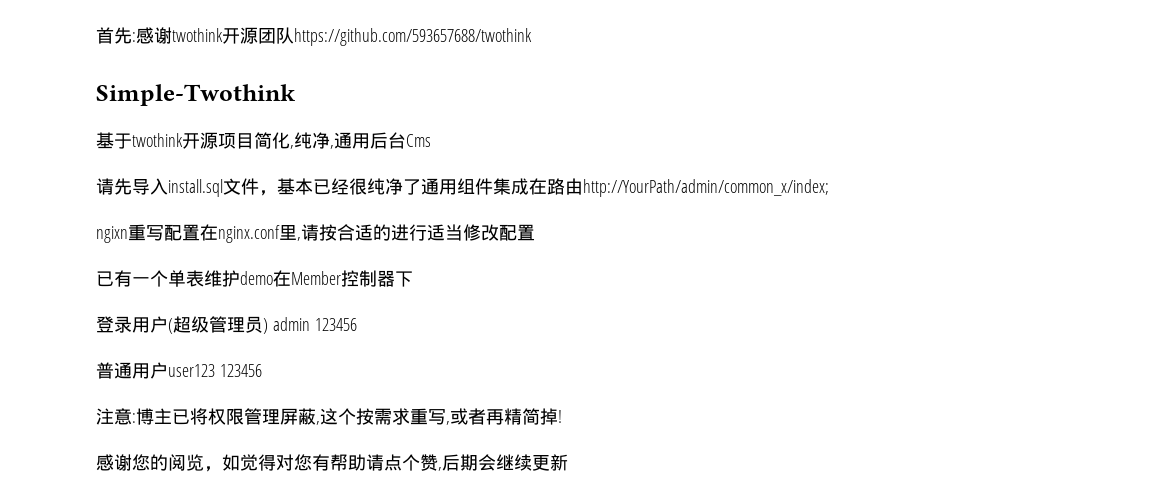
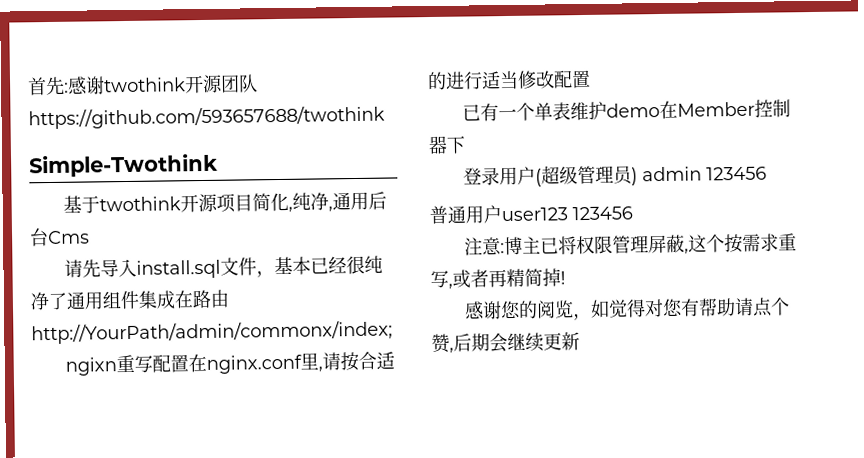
- 请先导入install.sql文件，基本已经很纯净了通用组件集成在路由http://YourPath/admin/common_x/index;
+ 请先导入install.sql文件，基本已经很纯净了通用组件集成在路由http://YourPath/admin/commonx/index;

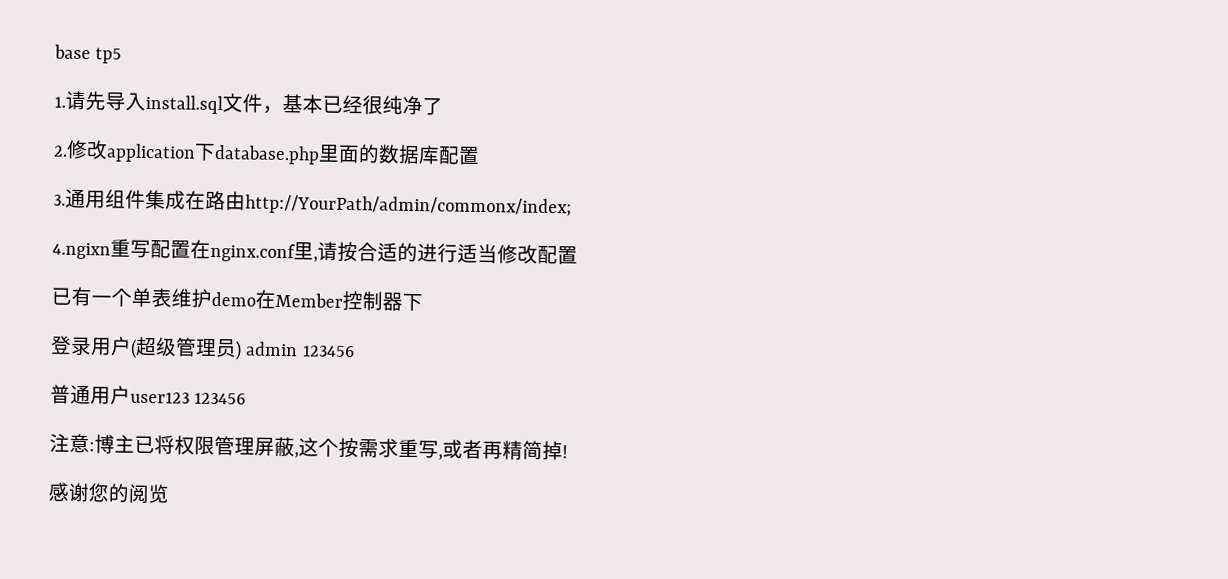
- 首先:感谢twothink开源团队https://github.com/593657688/twothink
- Simple-Twothink
- 基于twothink开源项目简化,纯净,通用后台Cms
- 请先导入install.sql文件，基本已经很纯净了通用组件集成在路由http://YourPath/admin/commonx/index;
+ base tp5
+ 1.请先导入install.sql文件，基本已经很纯净了
+ 2.修改application下database.php里面的数据库配置
+ 3.通用组件集成在路由http://YourPath/admin/commonx/index;
- ngixn重写配置在nginx.conf里,请按合适的进行适当修改配置
+ 4.ngixn重写配置在nginx.conf里,请按合适的进行适当修改配置
- 感谢您的阅览，如觉得对您有帮助请点个赞,后期会继续更新
+ 感谢您的阅览

